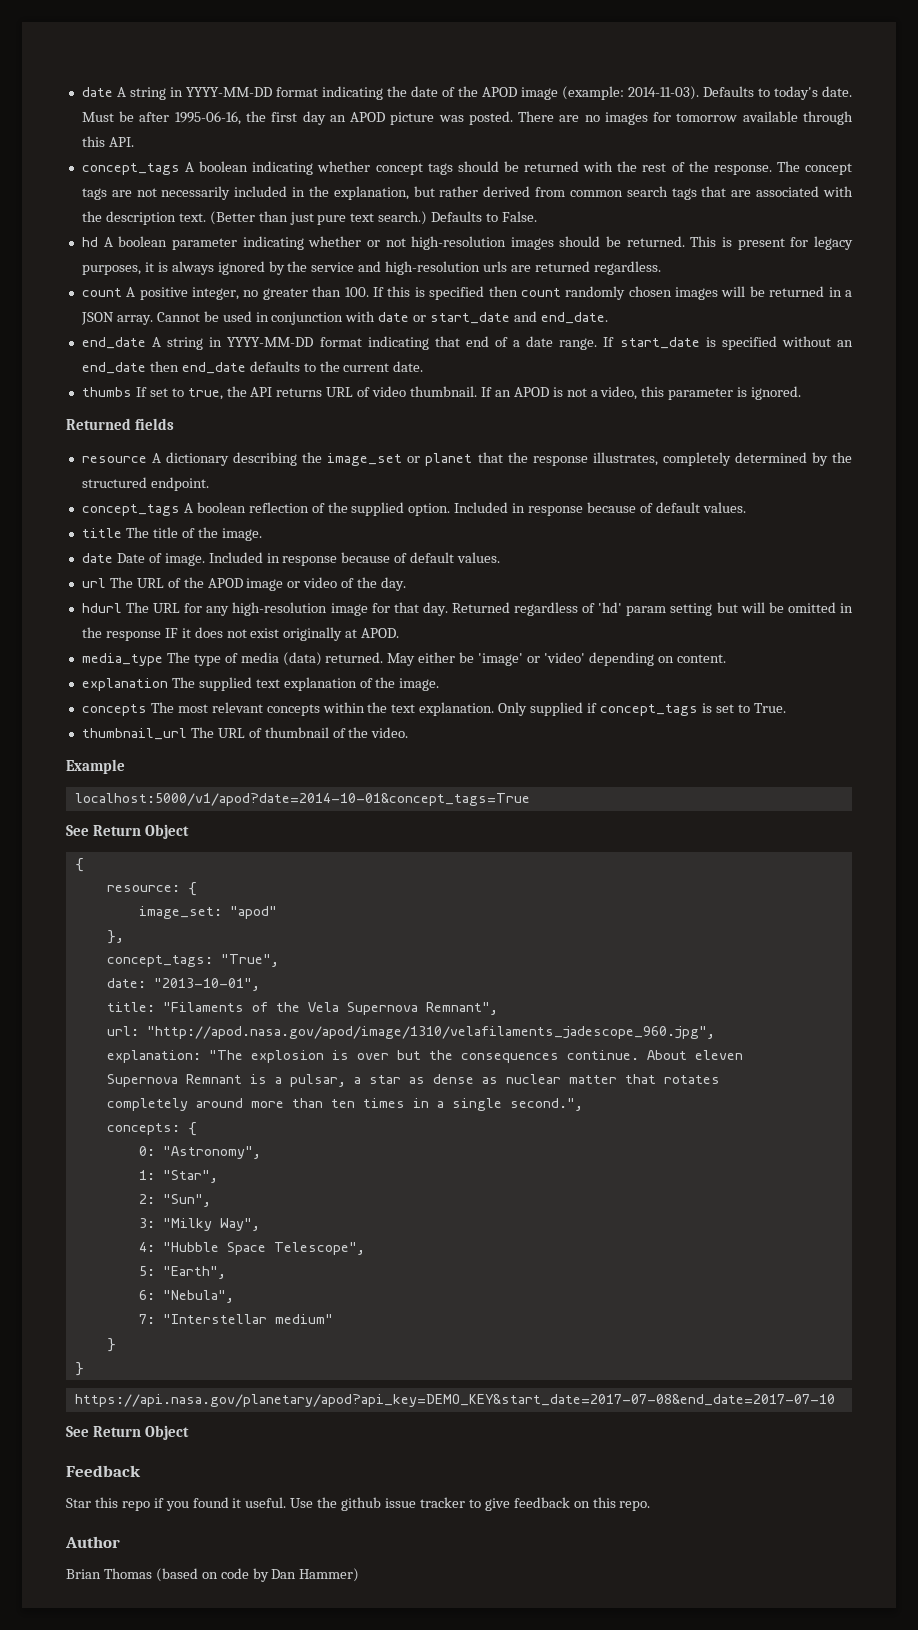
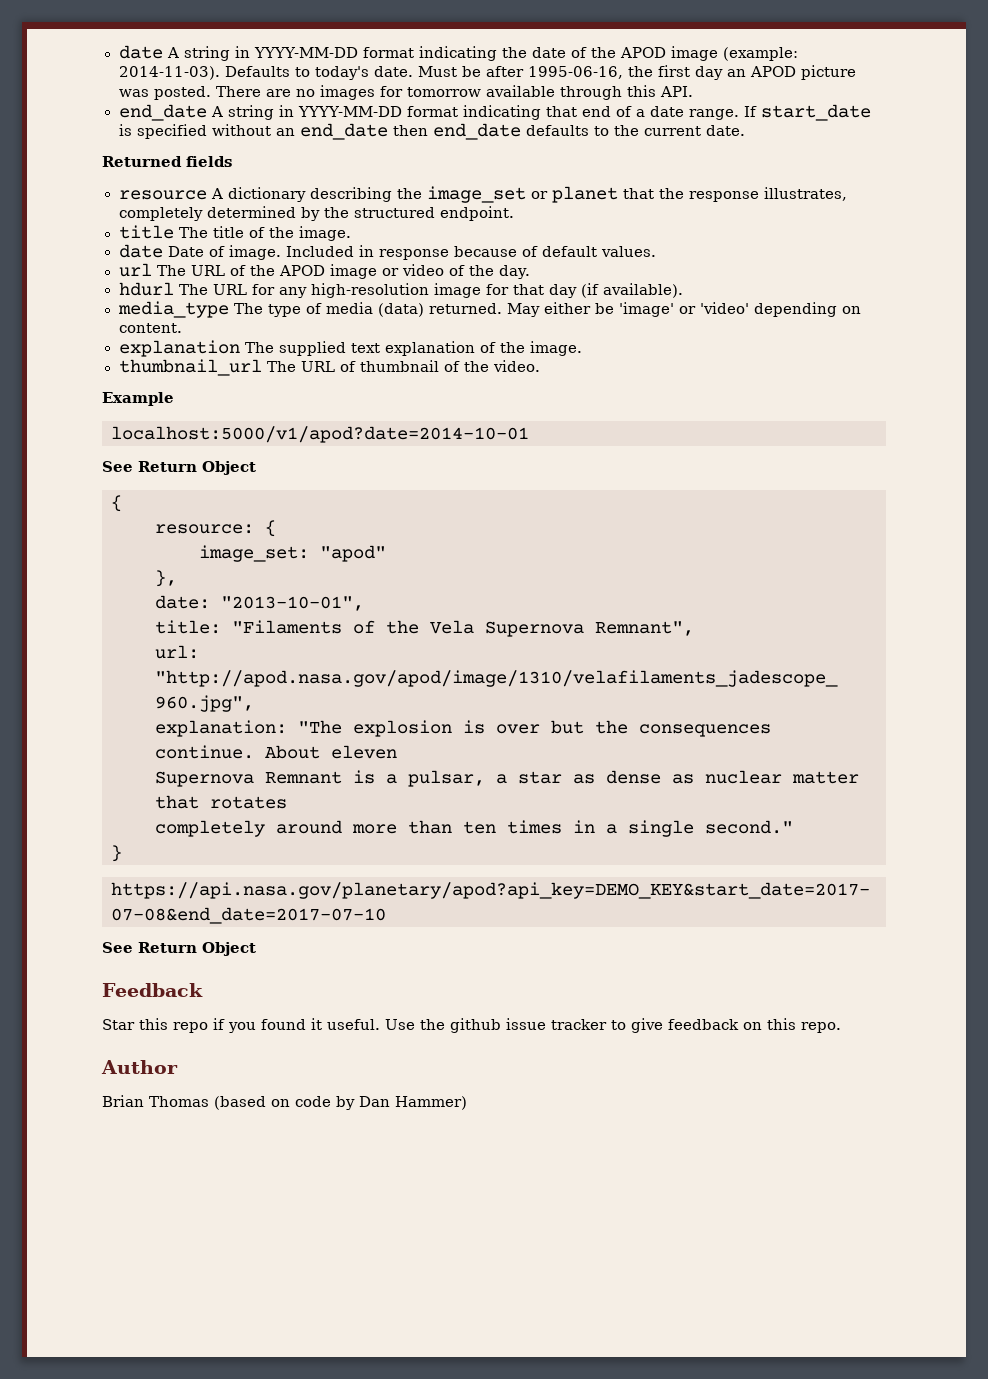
- concept_tags A boolean indicating whether concept tags should be returned with the rest of the response. The concept tags are not necessarily included in the explanation, but rather derived from common search tags that are associated with the description text. (Better than just pure text search.) Defaults to False.
- hd A boolean parameter indicating whether or not high-resolution images should be returned. This is present for legacy purposes, it is always ignored by the service and high-resolution urls are returned regardless.
- count A positive integer, no greater than 100. If this is specified then count randomly chosen images will be returned in a JSON array. Cannot be used in conjunction with date or start_date and end_date.
- thumbs If set to true, the API returns URL of video thumbnail. If an APOD is not a video, this parameter is ignored.
- concept_tags A boolean reflection of the supplied option. Included in response because of default values.
- hdurl The URL for any high-resolution image for that day. Returned regardless of 'hd' param setting but will be omitted in the response IF it does not exist originally at APOD.
+ hdurl The URL for any high-resolution image for that day (if available).
- concepts The most relevant concepts within the text explanation. Only supplied if concept_tags is set to True.
- localhost:5000/v1/apod?date=2014-10-01&concept_tags=True
+ localhost:5000/v1/apod?date=2014-10-01
- concept_tags: "True",
- completely around more than ten times in a single second.",
- concepts: {
- 0: "Astronomy",
- 1: "Star",
- 2: "Sun",
- 3: "Milky Way",
- 4: "Hubble Space Telescope",
- 5: "Earth",
- 6: "Nebula",
- 7: "Interstellar medium"
- }
+ completely around more than ten times in a single second."

